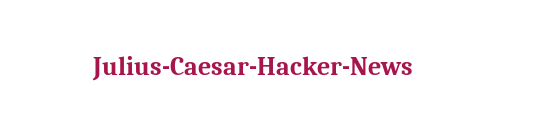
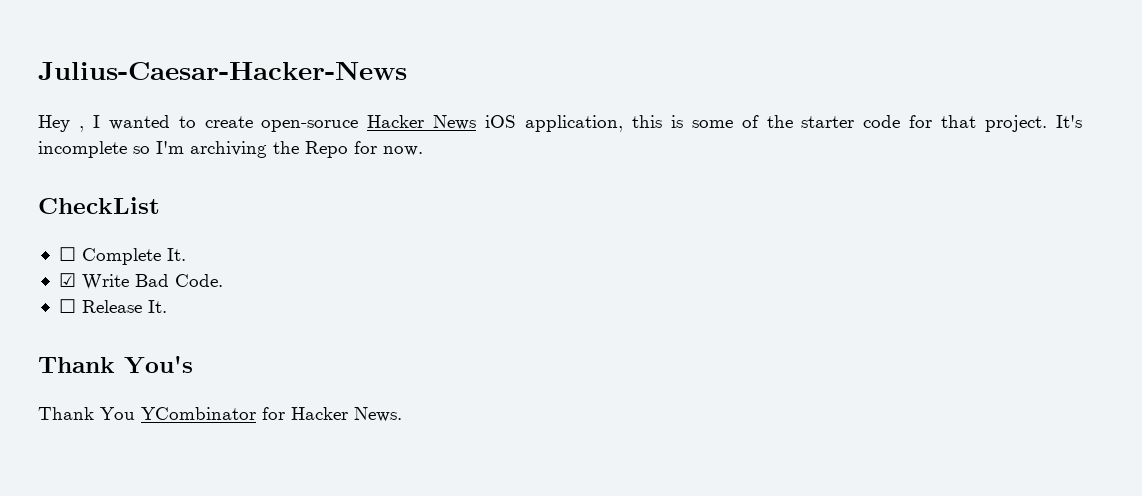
+ Hey , I wanted to create open-soruce Hacker News iOS application, this is some of the starter code for that project. It's incomplete so I'm archiving the Repo for now.
+ CheckList
+ ☐ Complete It.
+ ☑ Write Bad Code.
+ ☐ Release It.
+ Thank You's
+ Thank You YCombinator for Hacker News.

